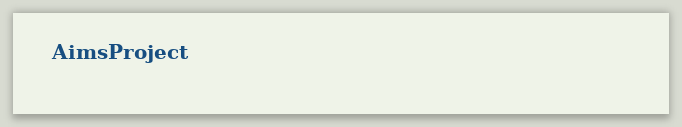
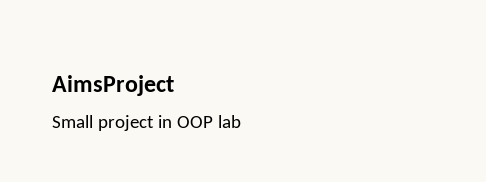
+ Small project in OOP lab

